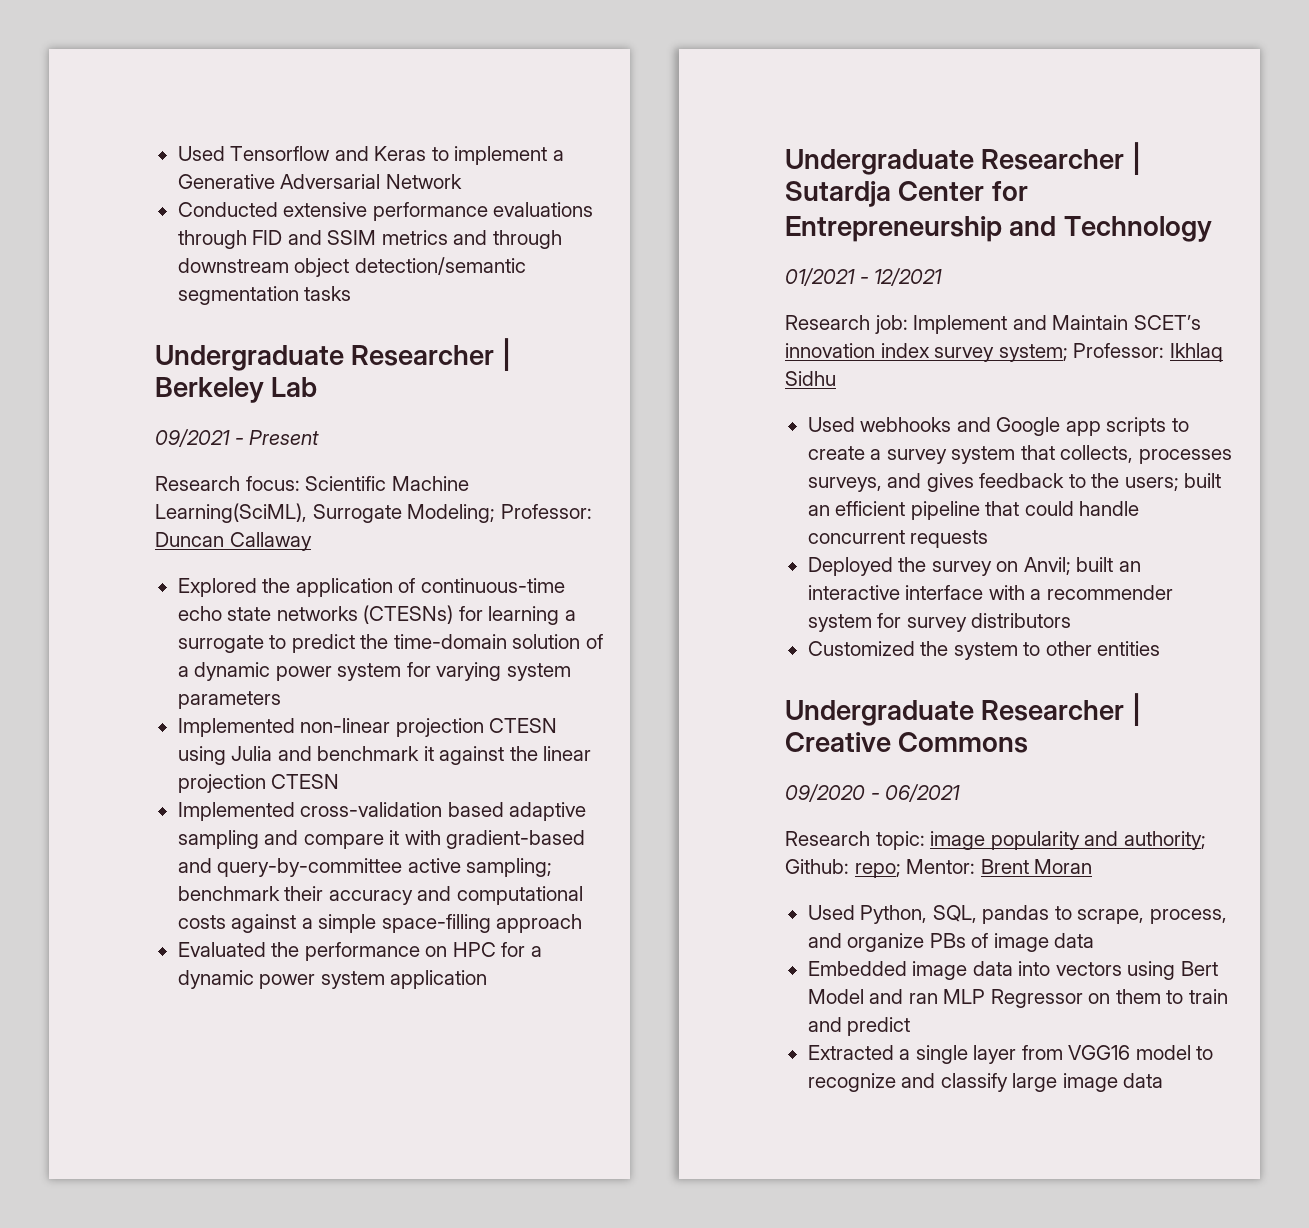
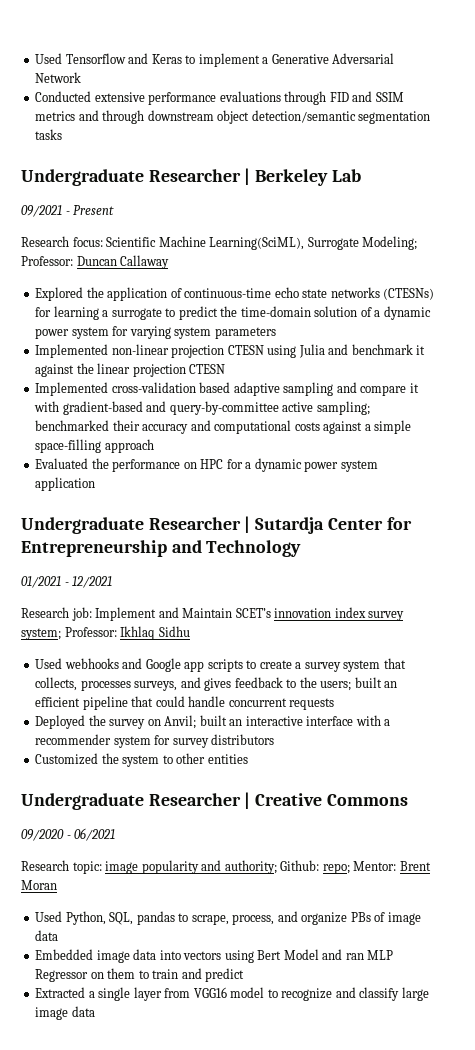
- Implemented cross-validation based adaptive sampling and compare it with gradient-based and query-by-committee active sampling; benchmark their accuracy and computational costs against a simple space-filling approach
+ Implemented cross-validation based adaptive sampling and compare it with gradient-based and query-by-committee active sampling; benchmarked their accuracy and computational costs against a simple space-filling approach

